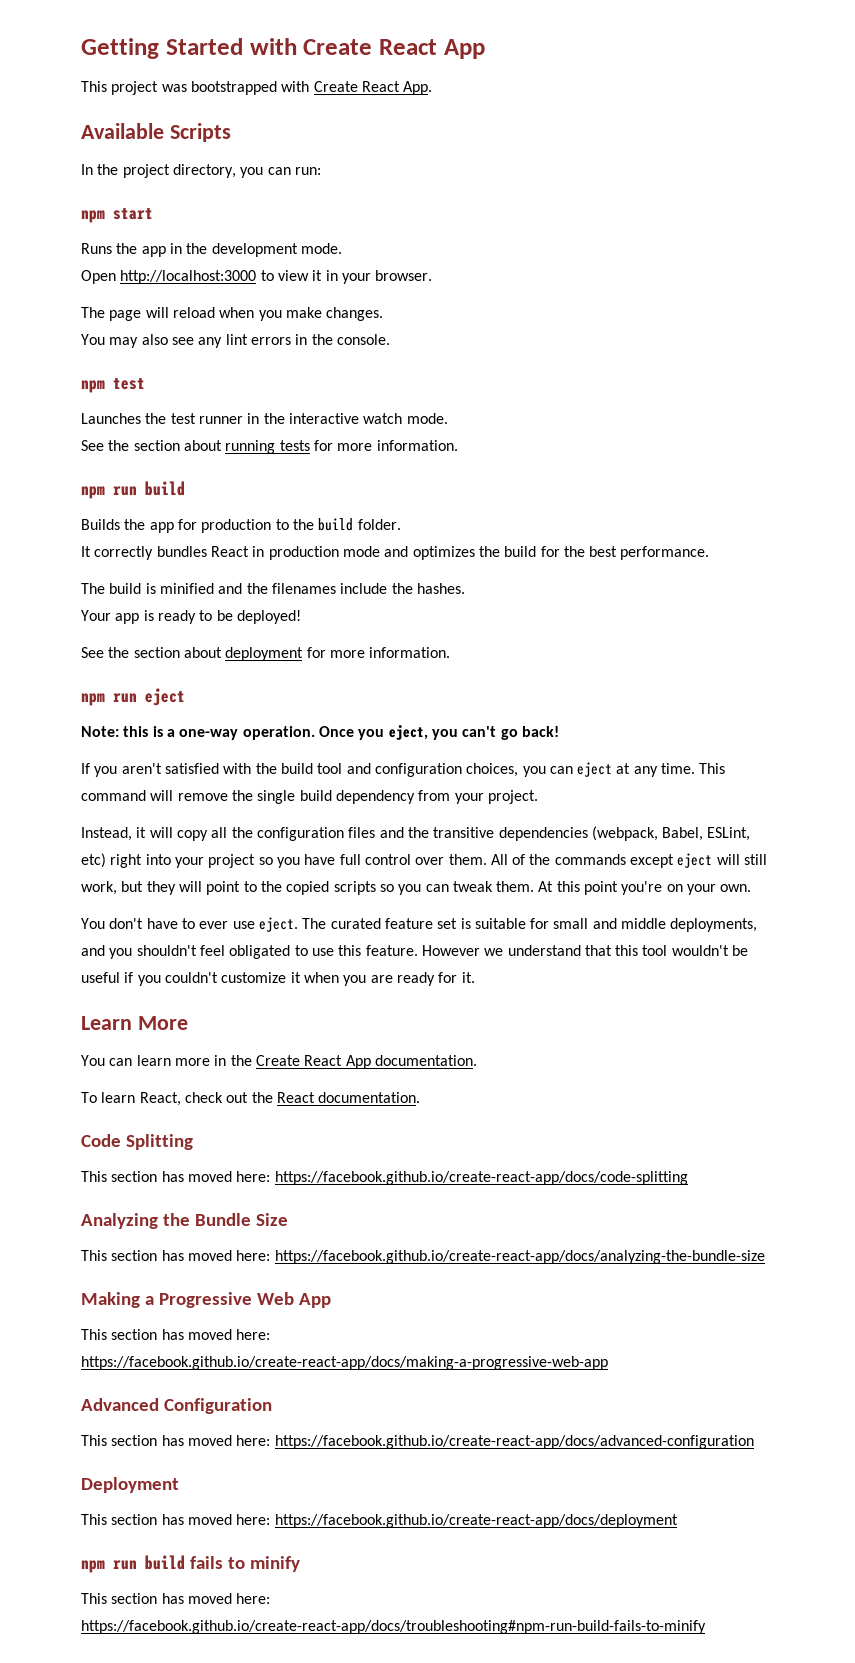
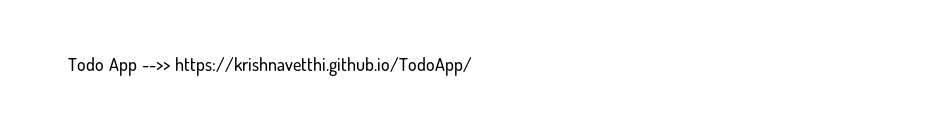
- Getting Started with Create React App
- This project was bootstrapped with Create React App.
- Available Scripts
- In the project directory, you can run:
- npm start
- Runs the app in the development mode.
- Open http://localhost:3000 to view it in your browser.
- The page will reload when you make changes.
- You may also see any lint errors in the console.
- npm test
- Launches the test runner in the interactive watch mode.
- See the section about running tests for more information.
- npm run build
- Builds the app for production to the build folder.
- It correctly bundles React in production mode and optimizes the build for the best performance.
- The build is minified and the filenames include the hashes.
- Your app is ready to be deployed!
- See the section about deployment for more information.
- npm run eject
- Note: this is a one-way operation. Once you eject, you can't go back!
- If you aren't satisfied with the build tool and configuration choices, you can eject at any time. This command will remove the single build dependency from your project.
- Instead, it will copy all the configuration files and the transitive dependencies (webpack, Babel, ESLint, etc) right into your project so you have full control over them. All of the commands except eject will still work, but they will point to the copied scripts so you can tweak them. At this point you're on your own.
- You don't have to ever use eject. The curated feature set is suitable for small and middle deployments, and you shouldn't feel obligated to use this feature. However we understand that this tool wouldn't be useful if you couldn't customize it when you are ready for it.
- Learn More
- You can learn more in the Create React App documentation.
- To learn React, check out the React documentation.
- Code Splitting
- This section has moved here: https://facebook.github.io/create-react-app/docs/code-splitting
- Analyzing the Bundle Size
- This section has moved here: https://facebook.github.io/create-react-app/docs/analyzing-the-bundle-size
- Making a Progressive Web App
- This section has moved here: https://facebook.github.io/create-react-app/docs/making-a-progressive-web-app
- Advanced Configuration
- This section has moved here: https://facebook.github.io/create-react-app/docs/advanced-configuration
- Deployment
- This section has moved here: https://facebook.github.io/create-react-app/docs/deployment
- npm run build fails to minify
- This section has moved here: https://facebook.github.io/create-react-app/docs/troubleshooting#npm-run-build-fails-to-minify
+ Todo App -->> https://krishnavetthi.github.io/TodoApp/

